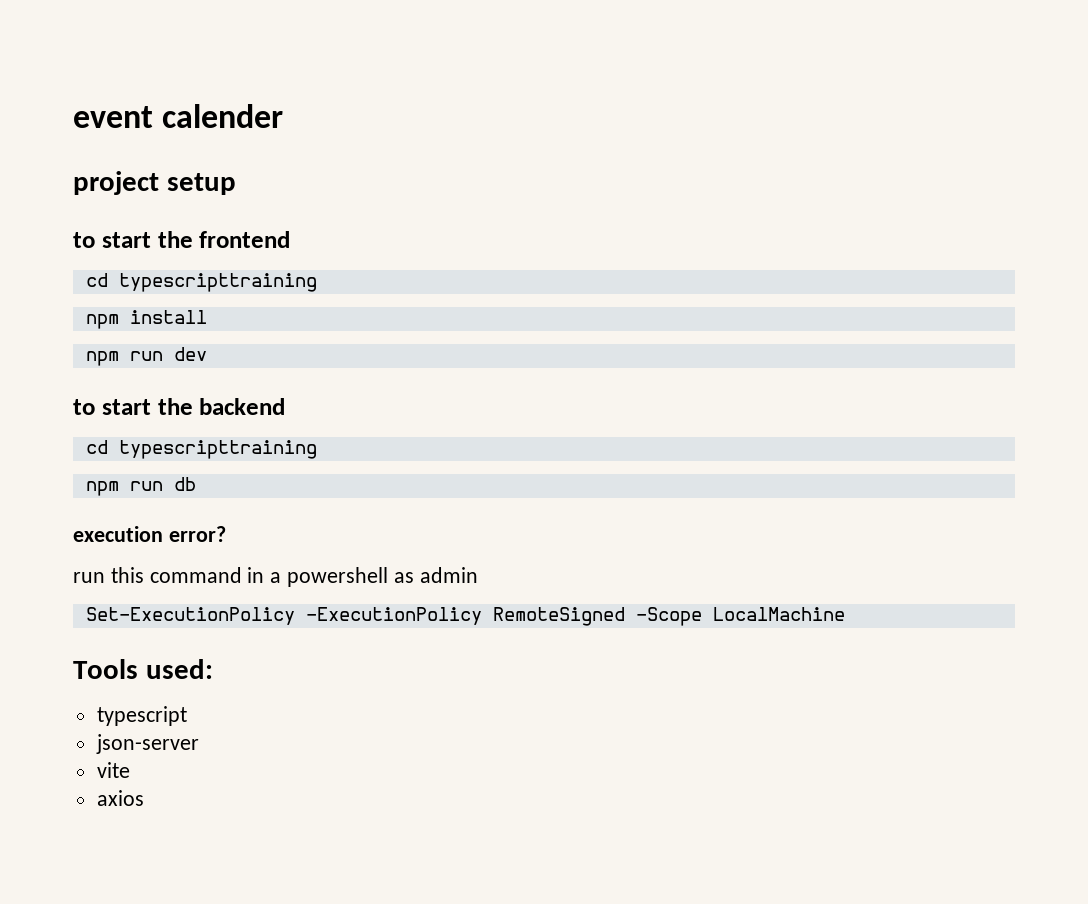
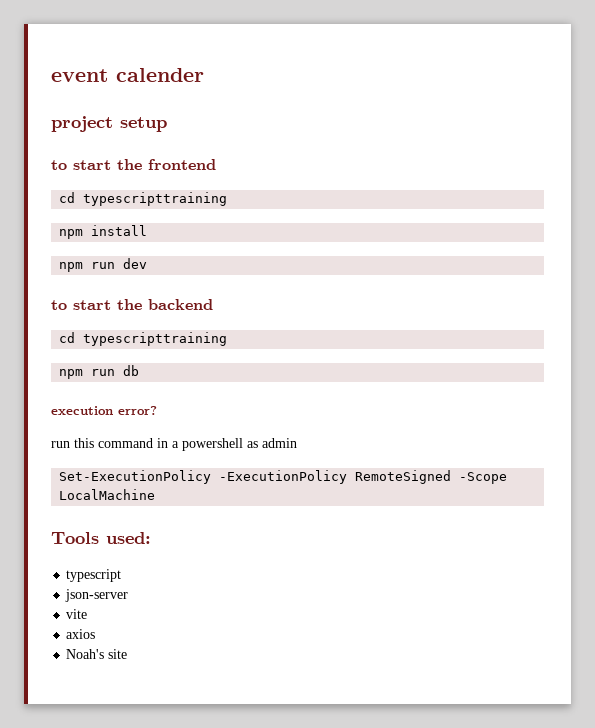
+ Noah's site

